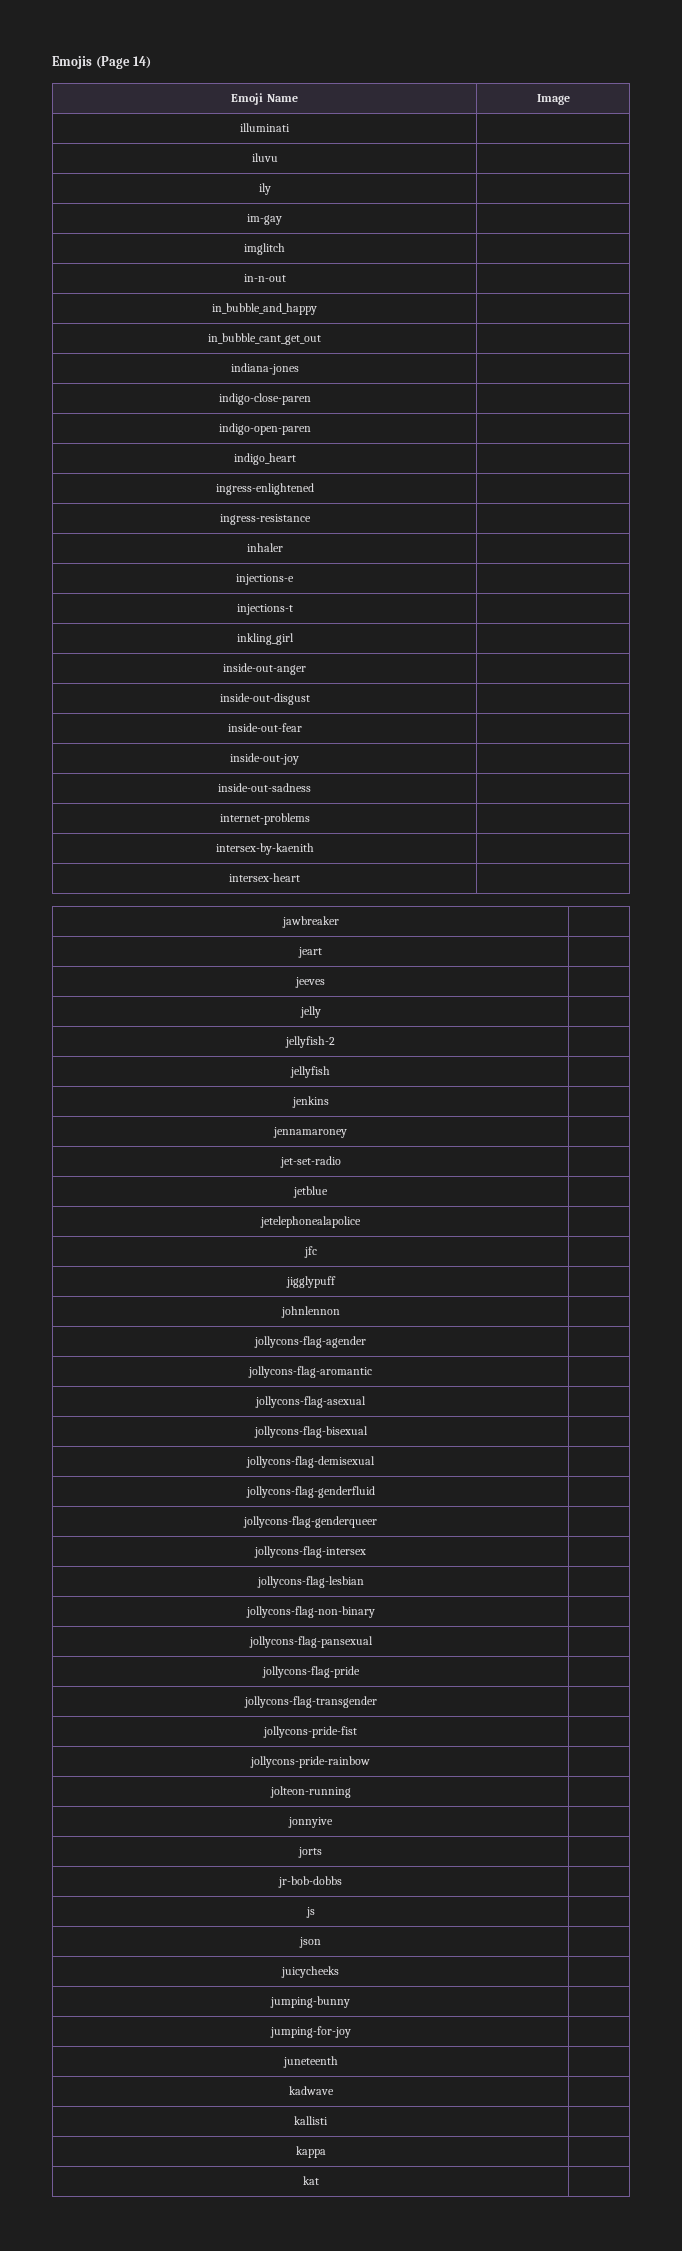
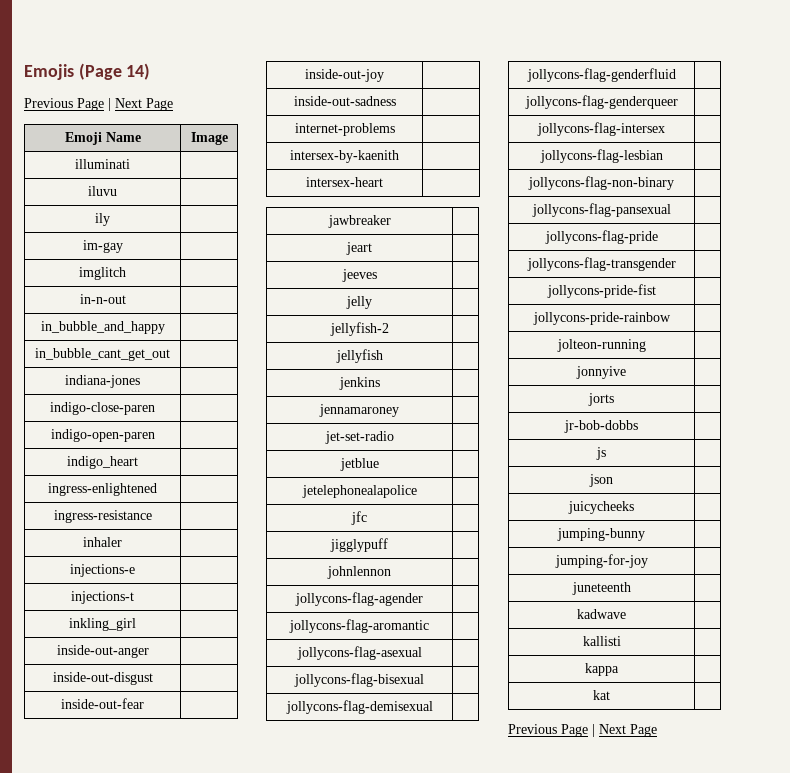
  Emojis (Page 14)
+ Previous Page | Next Page
  kat |
+ Previous Page | Next Page

